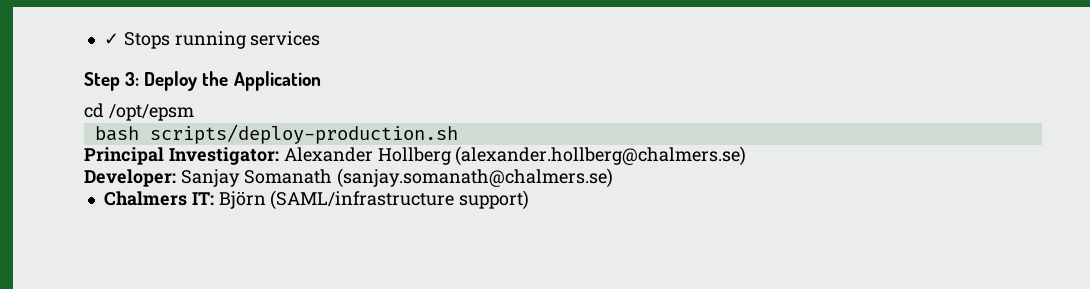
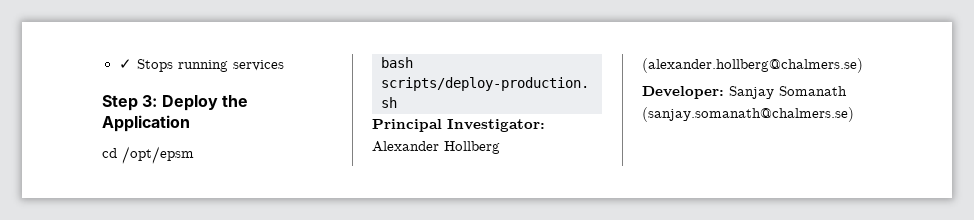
- Chalmers IT: Björn (SAML/infrastructure support)

